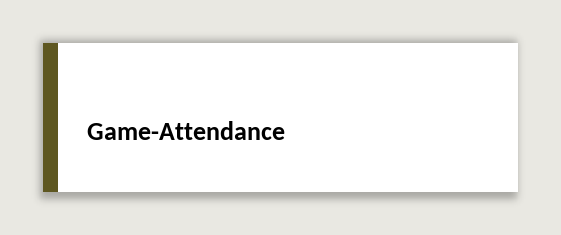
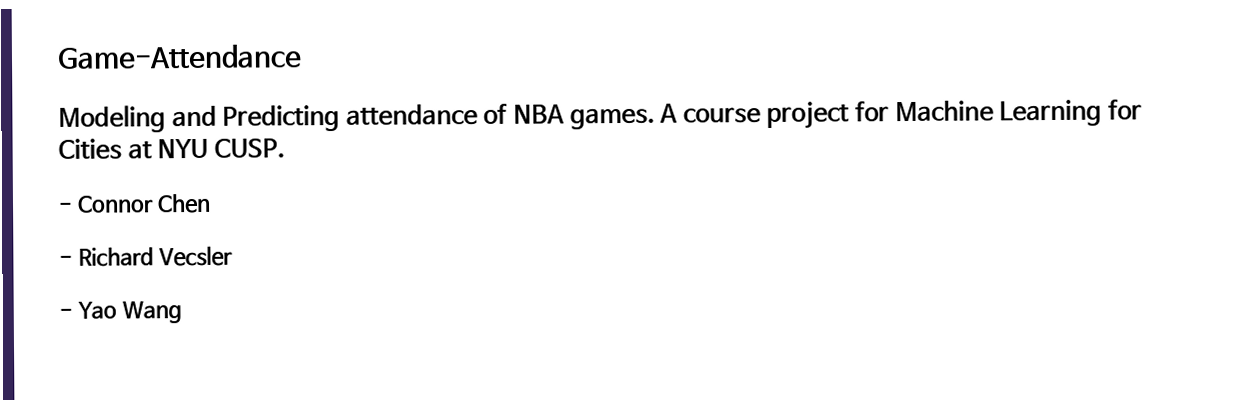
+ Modeling and Predicting attendance of NBA games. A course project for Machine Learning for Cities at NYU CUSP.
+ - Connor Chen
+ - Richard Vecsler
+ - Yao Wang

